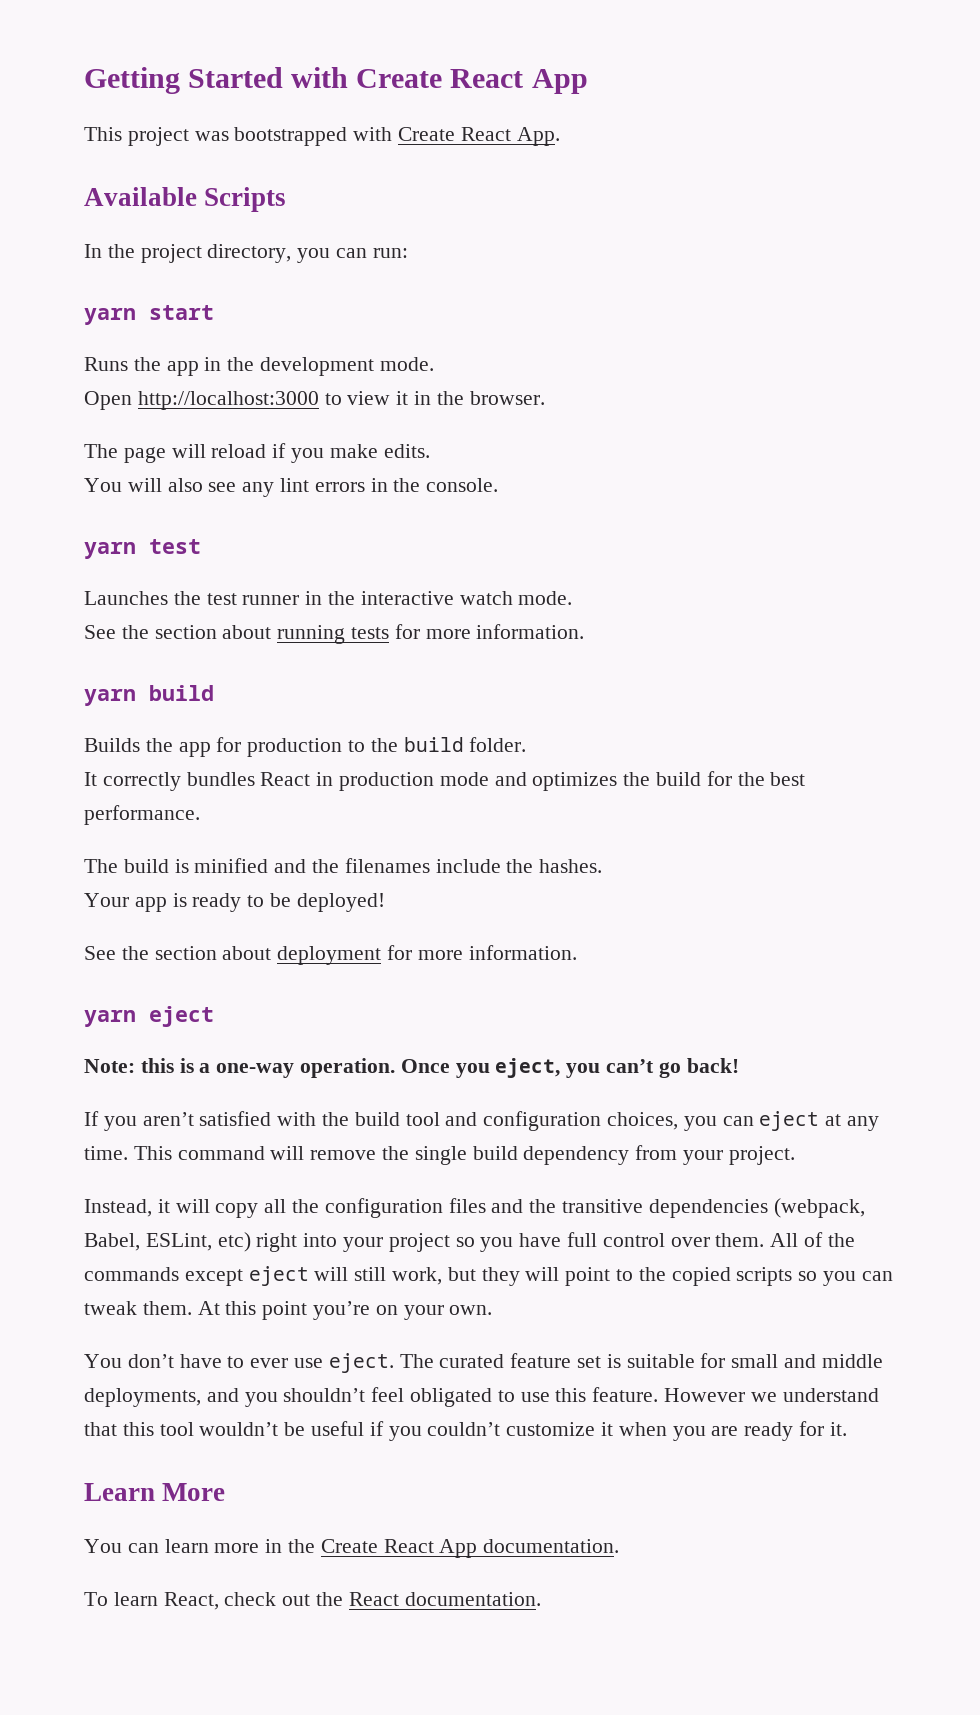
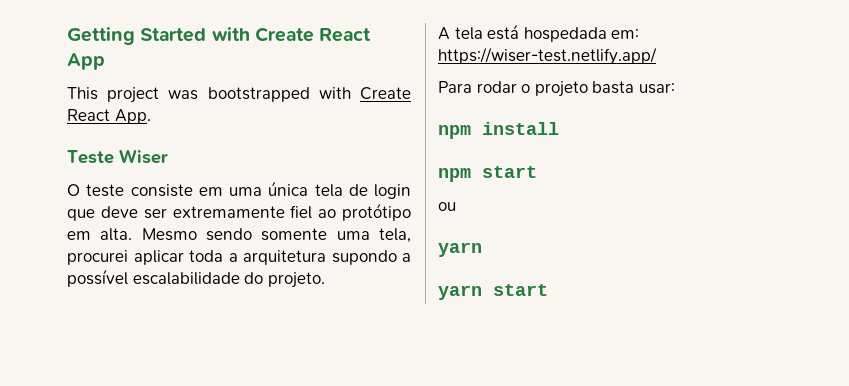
- Available Scripts
- In the project directory, you can run:
+ Teste Wiser
+ O teste consiste em uma única tela de login que deve ser extremamente fiel ao protótipo em alta. Mesmo sendo somente uma tela, procurei aplicar toda a arquitetura supondo a possível escalabilidade do projeto.
+ A tela está hospedada em: https://wiser-test.netlify.app/
+ Para rodar o projeto basta usar:
+ npm install
+ npm start
+ ou
+ yarn
  yarn start
- Runs the app in the development mode.
- Open http://localhost:3000 to view it in the browser.
- The page will reload if you make edits.
- You will also see any lint errors in the console.
- yarn test
- Launches the test runner in the interactive watch mode.
- See the section about running tests for more information.
- yarn build
- Builds the app for production to the build folder.
- It correctly bundles React in production mode and optimizes the build for the best performance.
- The build is minified and the filenames include the hashes.
- Your app is ready to be deployed!
- See the section about deployment for more information.
- yarn eject
- Note: this is a one-way operation. Once you eject, you can’t go back!
- If you aren’t satisfied with the build tool and configuration choices, you can eject at any time. This command will remove the single build dependency from your project.
- Instead, it will copy all the configuration files and the transitive dependencies (webpack, Babel, ESLint, etc) right into your project so you have full control over them. All of the commands except eject will still work, but they will point to the copied scripts so you can tweak them. At this point you’re on your own.
- You don’t have to ever use eject. The curated feature set is suitable for small and middle deployments, and you shouldn’t feel obligated to use this feature. However we understand that this tool wouldn’t be useful if you couldn’t customize it when you are ready for it.
- Learn More
- You can learn more in the Create React App documentation.
- To learn React, check out the React documentation.

